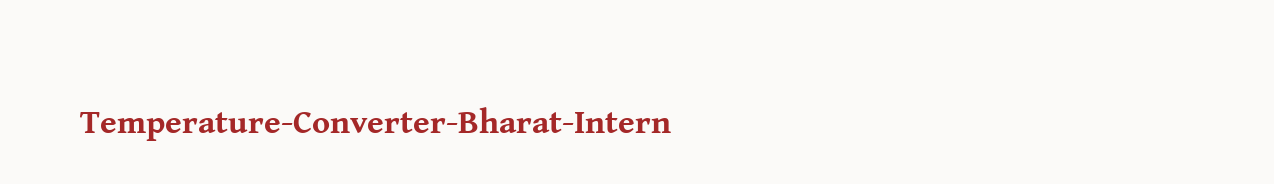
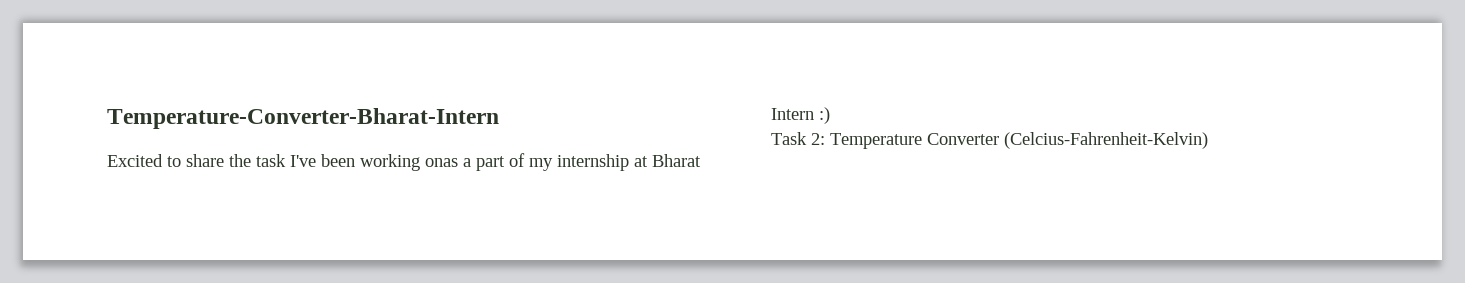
+ Excited to share the task I've been working onas a part of my internship at Bharat Intern :)
+ Task 2: Temperature Converter (Celcius-Fahrenheit-Kelvin)

